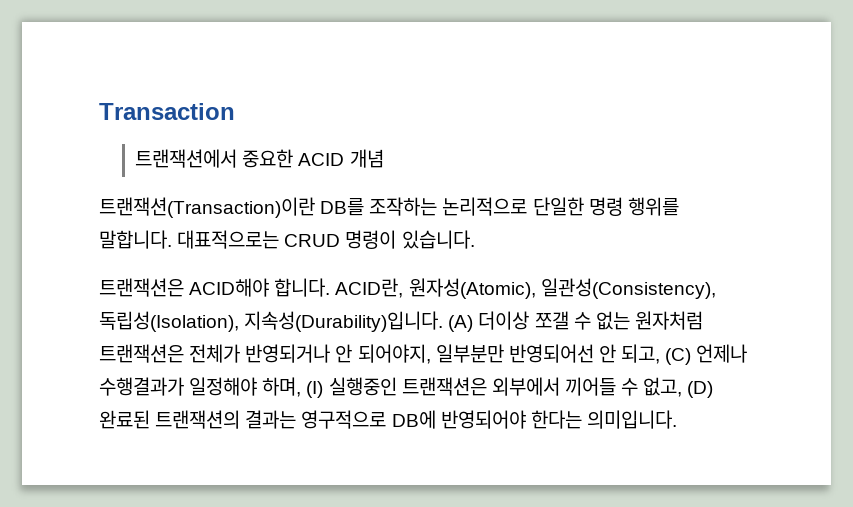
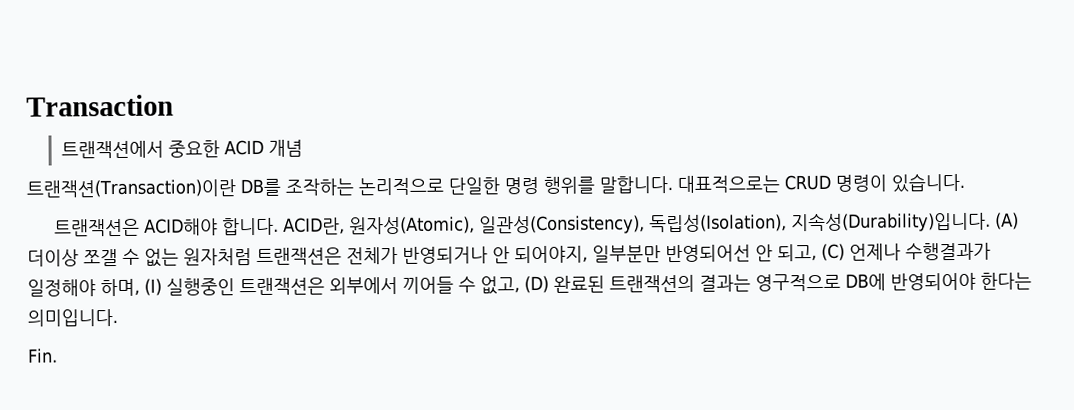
+ Fin.

